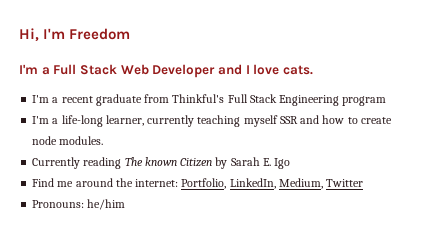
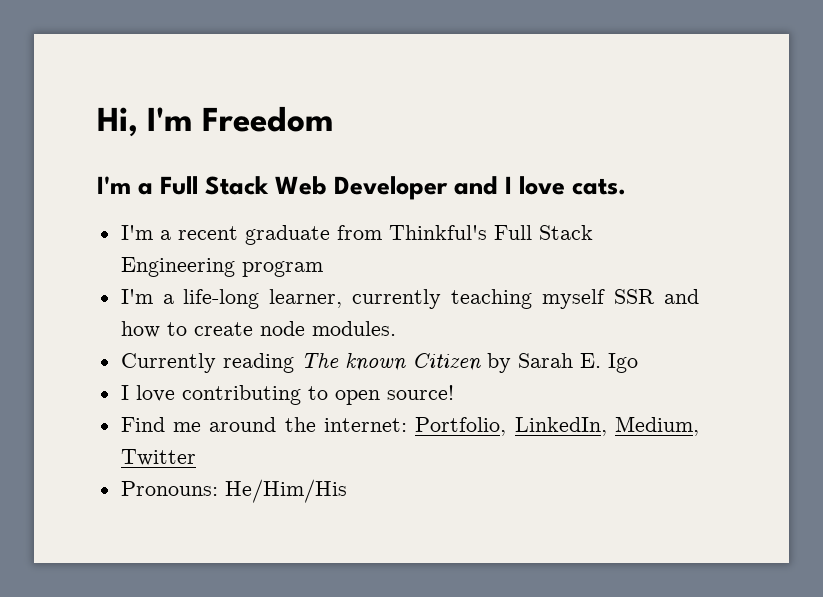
+ I love contributing to open source!
- Pronouns: he/him
+ Pronouns: He/Him/His

